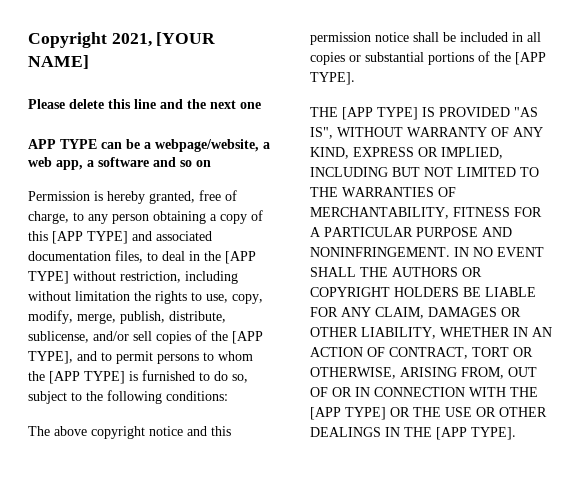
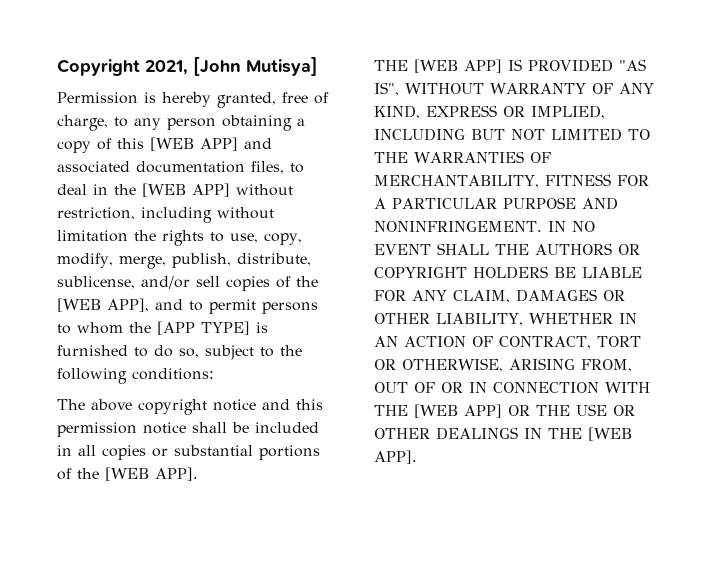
- Copyright 2021, [YOUR NAME]
- Please delete this line and the next one
- APP TYPE can be a webpage/website, a web app, a software and so on
+ Copyright 2021, [John Mutisya]
- Permission is hereby granted, free of charge, to any person obtaining a copy of this [APP TYPE] and associated documentation files, to deal in the [APP TYPE] without restriction, including without limitation the rights to use, copy, modify, merge, publish, distribute, sublicense, and/or sell copies of the [APP TYPE], and to permit persons to whom the [APP TYPE] is furnished to do so, subject to the following conditions:
+ Permission is hereby granted, free of charge, to any person obtaining a copy of this [WEB APP] and associated documentation files, to deal in the [WEB APP] without restriction, including without limitation the rights to use, copy, modify, merge, publish, distribute, sublicense, and/or sell copies of the [WEB APP], and to permit persons to whom the [APP TYPE] is furnished to do so, subject to the following conditions:
- The above copyright notice and this permission notice shall be included in all copies or substantial portions of the [APP TYPE].
- THE [APP TYPE] IS PROVIDED "AS IS", WITHOUT WARRANTY OF ANY KIND, EXPRESS OR IMPLIED, INCLUDING BUT NOT LIMITED TO THE WARRANTIES OF MERCHANTABILITY, FITNESS FOR A PARTICULAR PURPOSE AND NONINFRINGEMENT.
+ The above copyright notice and this permission notice shall be included in all copies or substantial portions of the [WEB APP].
+ THE [WEB APP] IS PROVIDED "AS IS", WITHOUT WARRANTY OF ANY KIND, EXPRESS OR IMPLIED, INCLUDING BUT NOT LIMITED TO THE WARRANTIES OF MERCHANTABILITY, FITNESS FOR A PARTICULAR PURPOSE AND NONINFRINGEMENT.
- IN NO EVENT SHALL THE AUTHORS OR COPYRIGHT HOLDERS BE LIABLE FOR ANY CLAIM, DAMAGES OR OTHER LIABILITY, WHETHER IN AN ACTION OF CONTRACT, TORT OR OTHERWISE, ARISING FROM, OUT OF OR IN CONNECTION WITH THE [APP TYPE] OR THE USE OR OTHER DEALINGS IN THE [APP TYPE].
+ IN NO EVENT SHALL THE AUTHORS OR COPYRIGHT HOLDERS BE LIABLE FOR ANY CLAIM, DAMAGES OR OTHER LIABILITY, WHETHER IN AN ACTION OF CONTRACT, TORT OR OTHERWISE, ARISING FROM, OUT OF OR IN CONNECTION WITH THE [WEB APP] OR THE USE OR OTHER DEALINGS IN THE [WEB APP].

